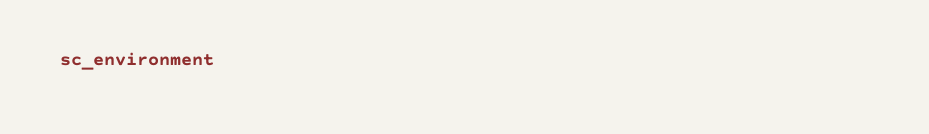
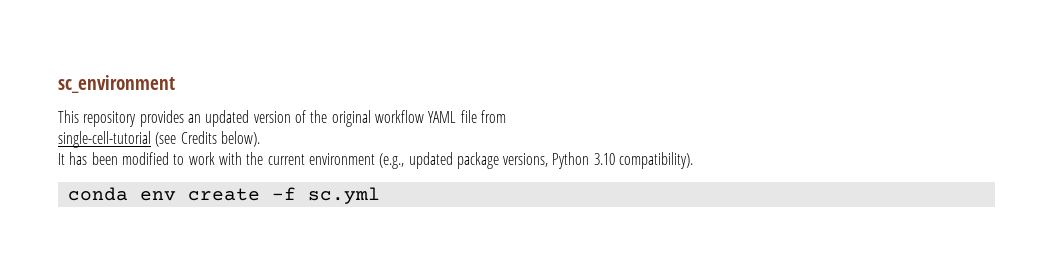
+ This repository provides an updated version of the original workflow YAML file from
+ single-cell-tutorial (see Credits below).
+ It has been modified to work with the current environment (e.g., updated package versions, Python 3.10 compatibility).
+ conda env create -f sc.yml

